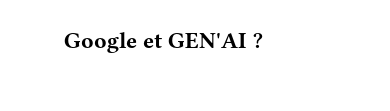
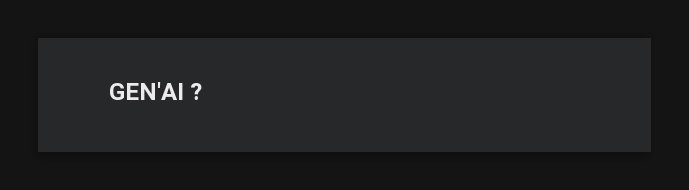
- Google et GEN'AI ?
+ GEN'AI ?

